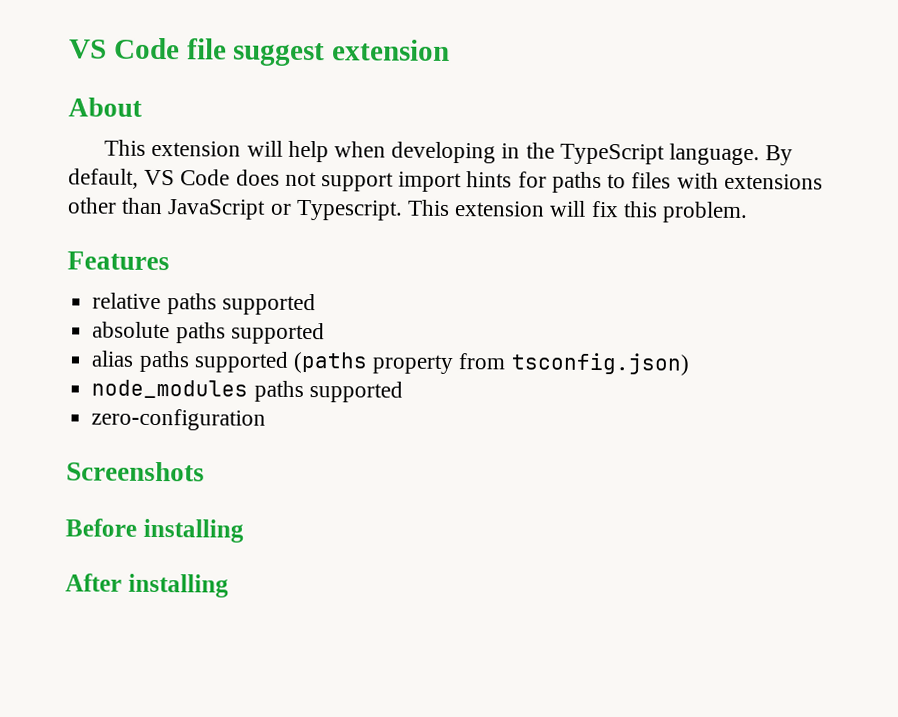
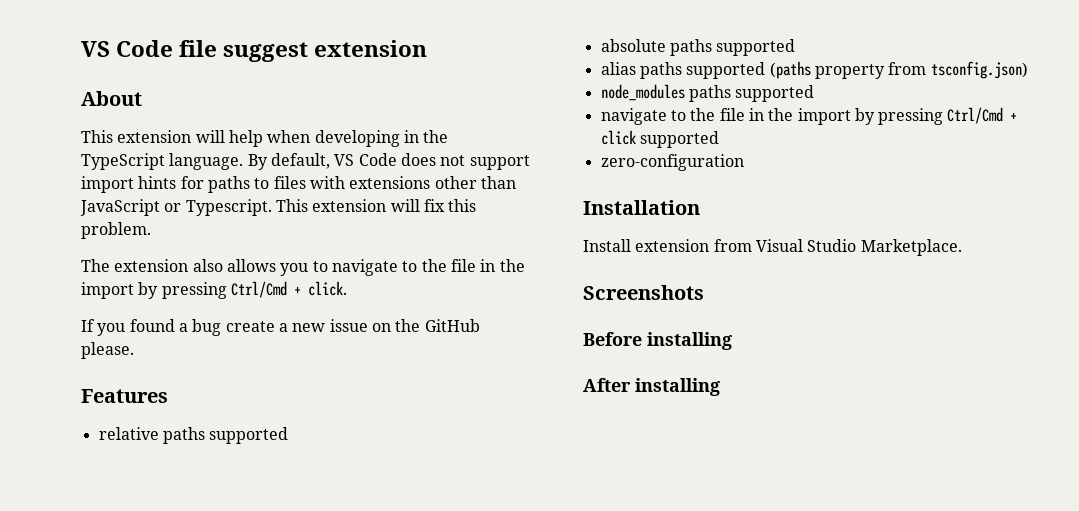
+ The extension also allows you to navigate to the file in the import by pressing Ctrl/Cmd + click.
+ If you found a bug create a new issue on the GitHub please.
+ navigate to the file in the import by pressing Ctrl/Cmd + click supported
  zero-configuration
+ Installation
+ Install extension from Visual Studio Marketplace.

